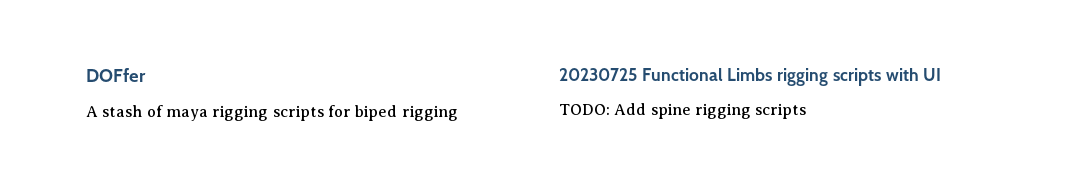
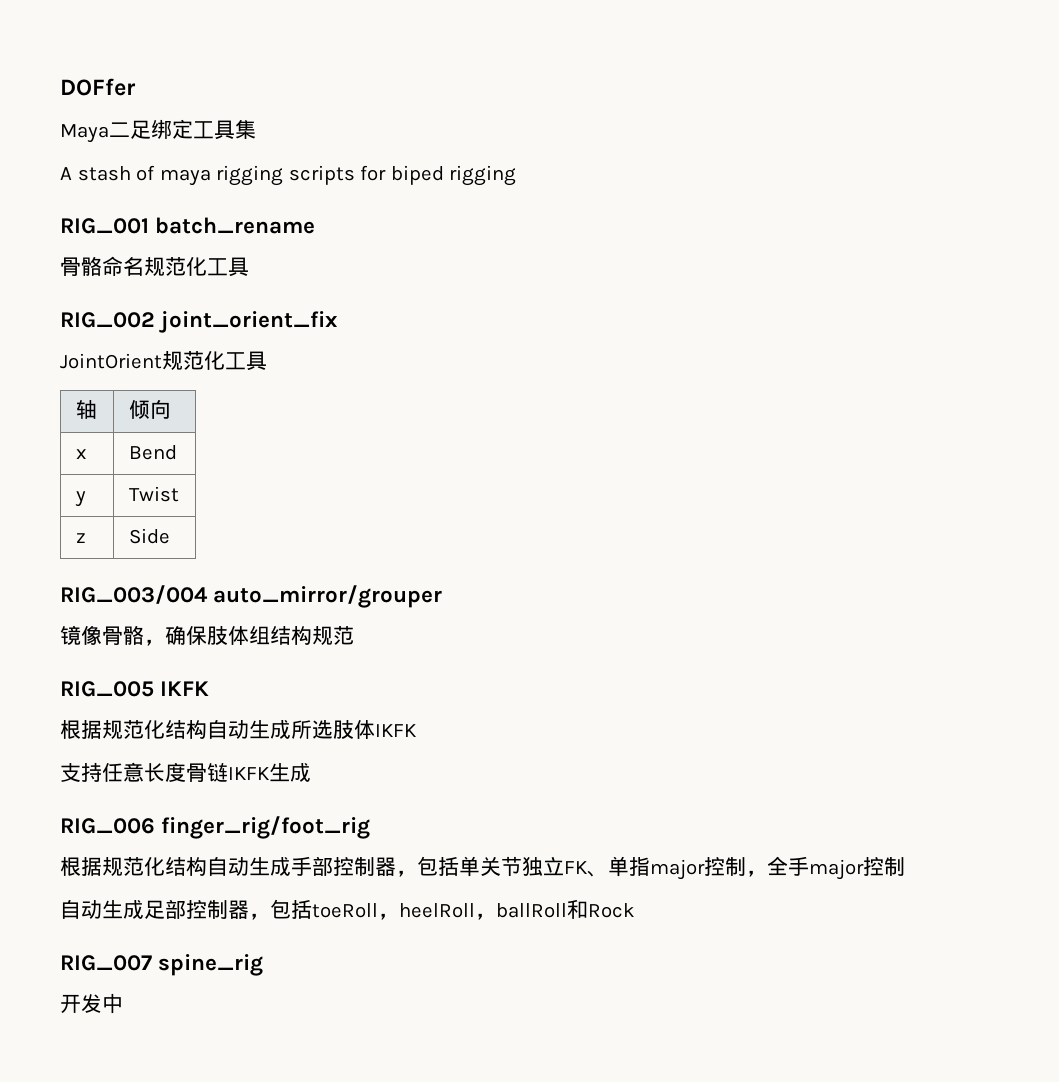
+ Maya二足绑定工具集
- 20230725 Functional Limbs rigging scripts with UI
- TODO: Add spine rigging scripts
+ RIG_001 batch_rename
+ 骨骼命名规范化工具
+ RIG_002 joint_orient_fix
+ JointOrient规范化工具
+ 轴 | 倾向
+ x | Bend
+ y | Twist
+ z | Side
+ RIG_003/004 auto_mirror/grouper
+ 镜像骨骼，确保肢体组结构规范
+ RIG_005 IKFK
+ 根据规范化结构自动生成所选肢体IKFK
+ 支持任意长度骨链IKFK生成
+ RIG_006 finger_rig/foot_rig
+ 根据规范化结构自动生成手部控制器，包括单关节独立FK、单指major控制，全手major控制
+ 自动生成足部控制器，包括toeRoll，heelRoll，ballRoll和Rock
+ RIG_007 spine_rig
+ 开发中

